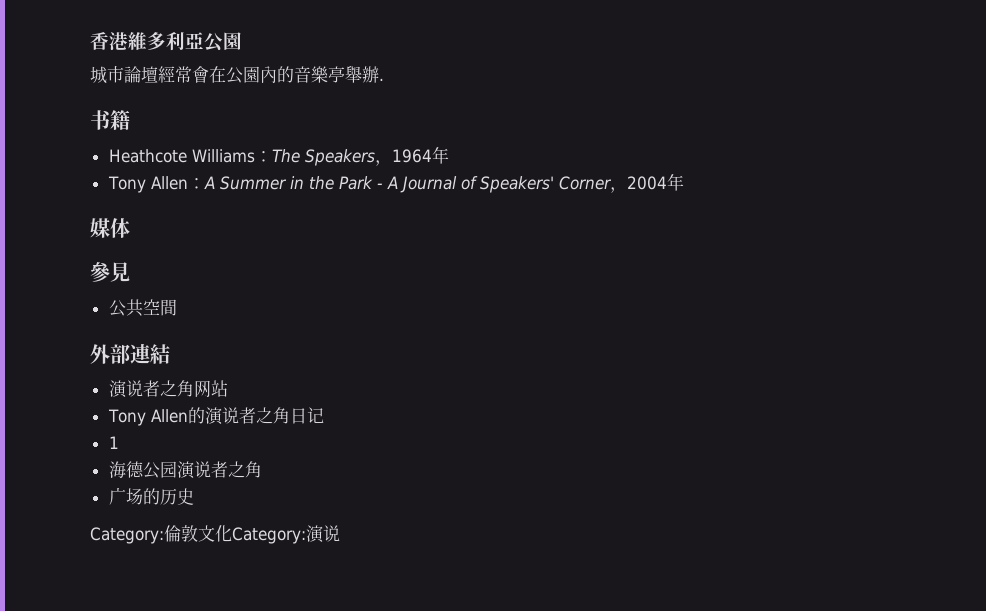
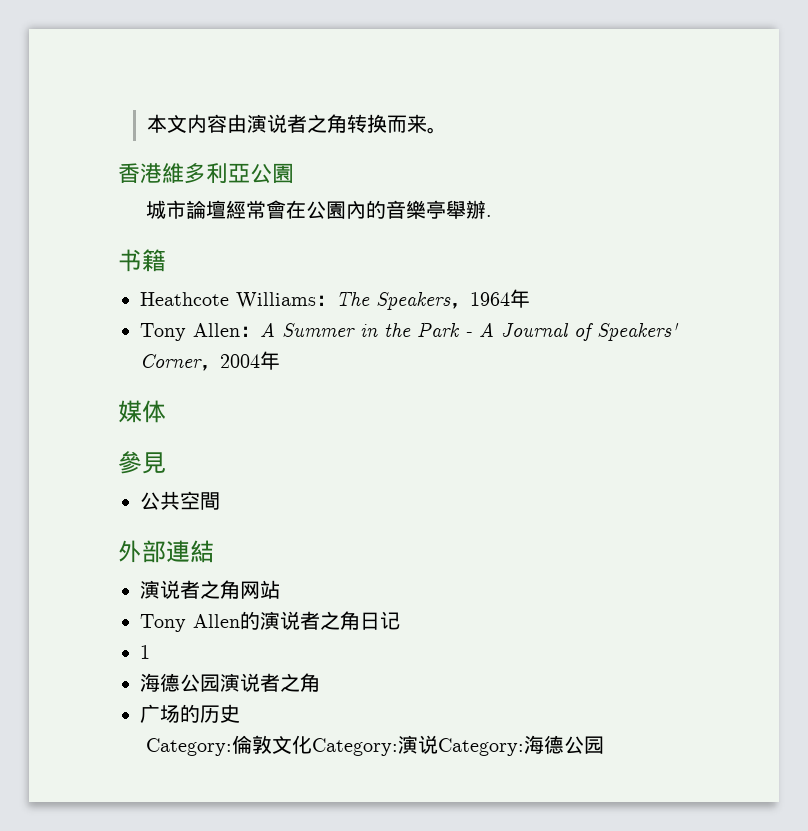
+ 本文内容由演说者之角转换而来。
- Category:倫敦文化Category:演说
+ Category:倫敦文化Category:演说Category:海德公园

